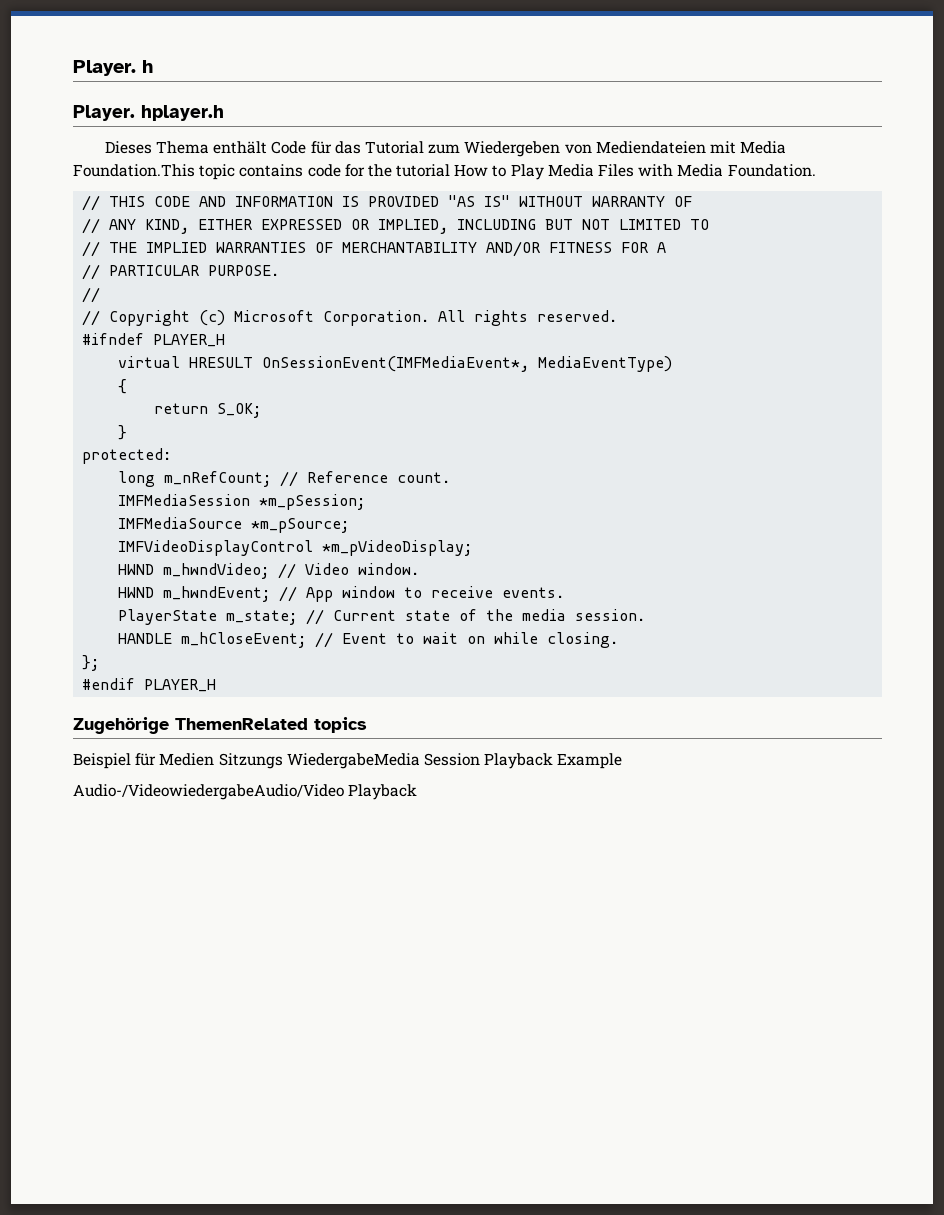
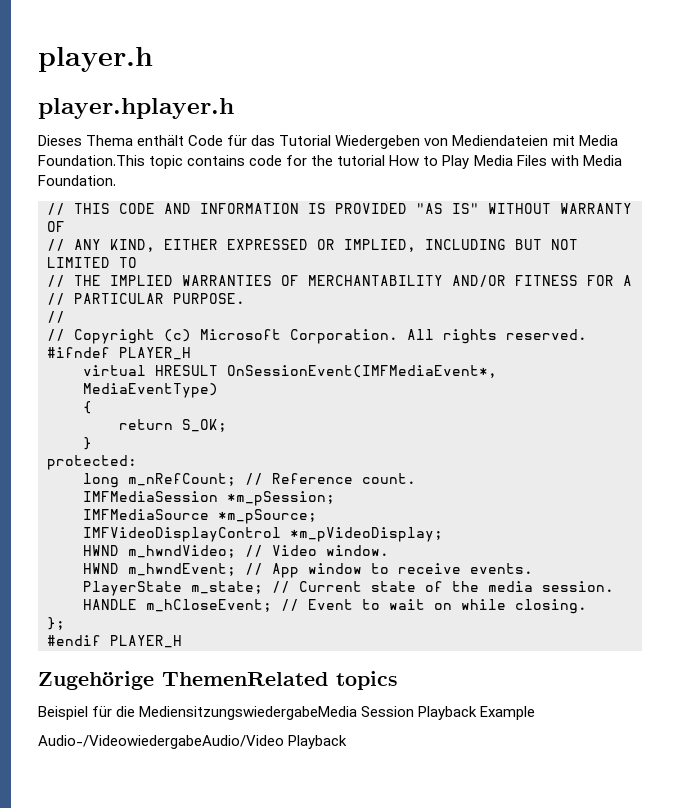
- Player. h
- Player. hplayer.h
+ player.h
+ player.hplayer.h
- Dieses Thema enthält Code für das Tutorial zum Wiedergeben von Mediendateien mit Media Foundation.This topic contains code for the tutorial How to Play Media Files with Media Foundation.
+ Dieses Thema enthält Code für das Tutorial Wiedergeben von Mediendateien mit Media Foundation.This topic contains code for the tutorial How to Play Media Files with Media Foundation.
- Beispiel für Medien Sitzungs WiedergabeMedia Session Playback Example
+ Beispiel für die MediensitzungswiedergabeMedia Session Playback Example

